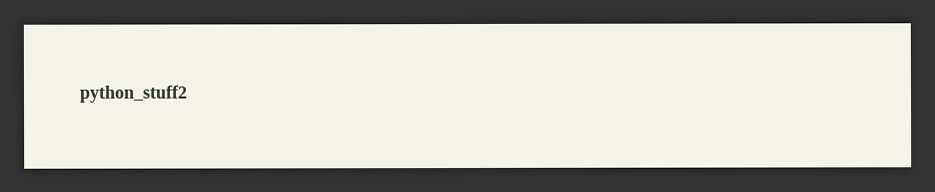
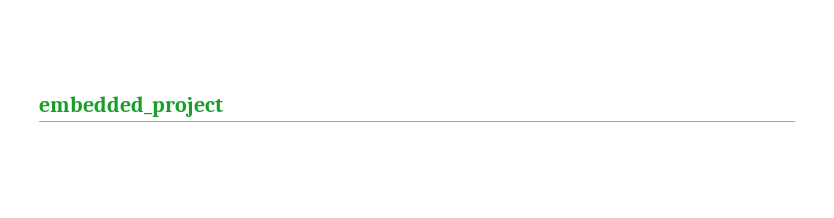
- python_stuff2
+ embedded_project

